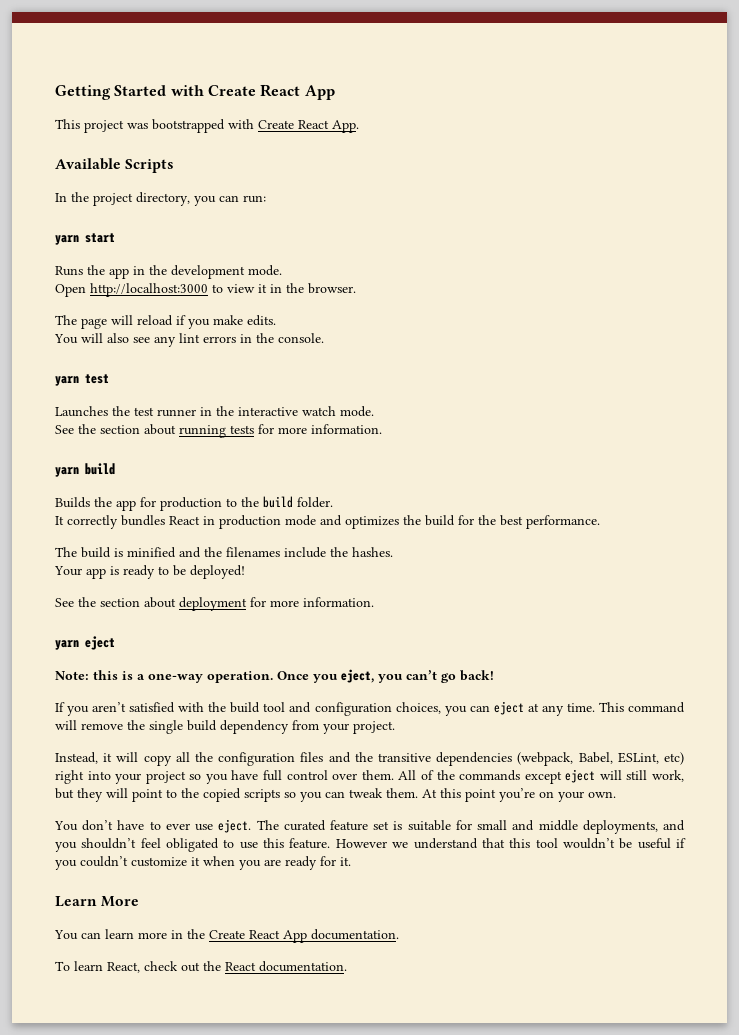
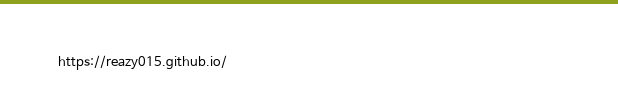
- Getting Started with Create React App
- This project was bootstrapped with Create React App.
- Available Scripts
- In the project directory, you can run:
- yarn start
- Runs the app in the development mode.
- Open http://localhost:3000 to view it in the browser.
- The page will reload if you make edits.
- You will also see any lint errors in the console.
- yarn test
- Launches the test runner in the interactive watch mode.
- See the section about running tests for more information.
- yarn build
- Builds the app for production to the build folder.
- It correctly bundles React in production mode and optimizes the build for the best performance.
- The build is minified and the filenames include the hashes.
- Your app is ready to be deployed!
- See the section about deployment for more information.
- yarn eject
- Note: this is a one-way operation. Once you eject, you can’t go back!
- If you aren’t satisfied with the build tool and configuration choices, you can eject at any time. This command will remove the single build dependency from your project.
- Instead, it will copy all the configuration files and the transitive dependencies (webpack, Babel, ESLint, etc) right into your project so you have full control over them. All of the commands except eject will still work, but they will point to the copied scripts so you can tweak them. At this point you’re on your own.
- You don’t have to ever use eject. The curated feature set is suitable for small and middle deployments, and you shouldn’t feel obligated to use this feature. However we understand that this tool wouldn’t be useful if you couldn’t customize it when you are ready for it.
- Learn More
- You can learn more in the Create React App documentation.
- To learn React, check out the React documentation.
+ https://reazy015.github.io/

